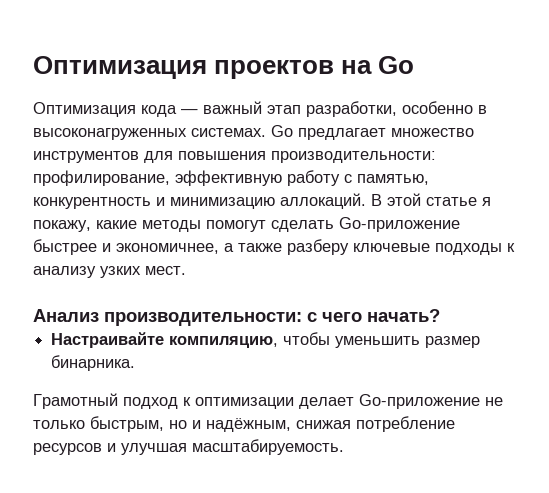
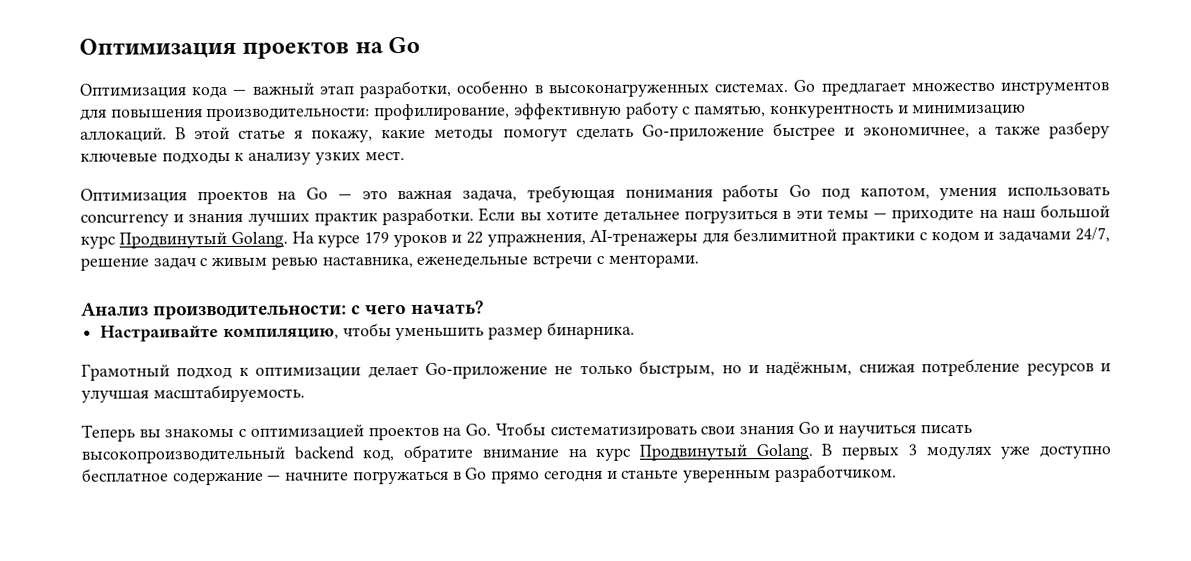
+ Оптимизация проектов на Go — это важная задача, требующая понимания работы Go под капотом, умения использовать concurrency и знания лучших практик разработки. Если вы хотите детальнее погрузиться в эти темы — приходите на наш большой курс Продвинутый Golang. На курсе 179 уроков и 22 упражнения, AI-тренажеры для безлимитной практики с кодом и задачами 24/7, решение задач с живым ревью наставника, еженедельные встречи с менторами.
+ Теперь вы знакомы с оптимизацией проектов на Go. Чтобы систематизировать свои знания Go и научиться писать высокопроизводительный backend код, обратите внимание на курс Продвинутый Golang. В первых 3 модулях уже доступно бесплатное содержание — начните погружаться в Go прямо сегодня и станьте уверенным разработчиком.

